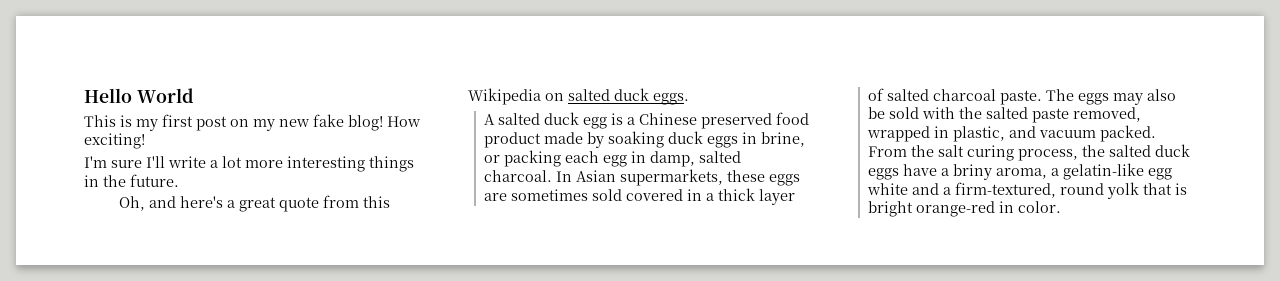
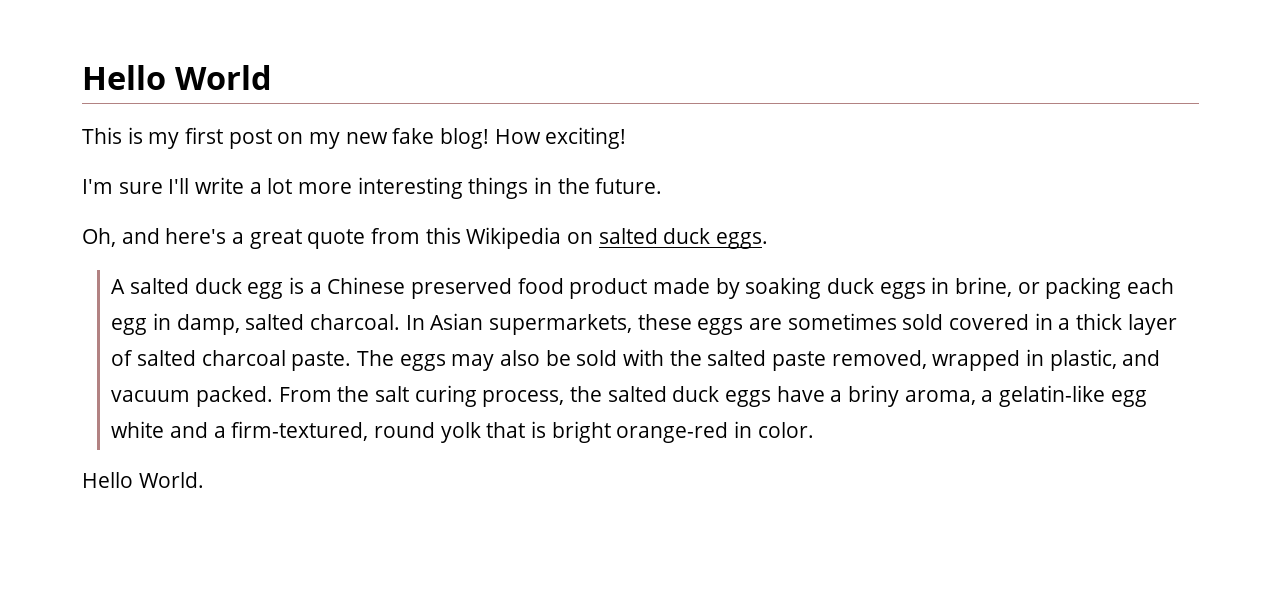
+ Hello World.

